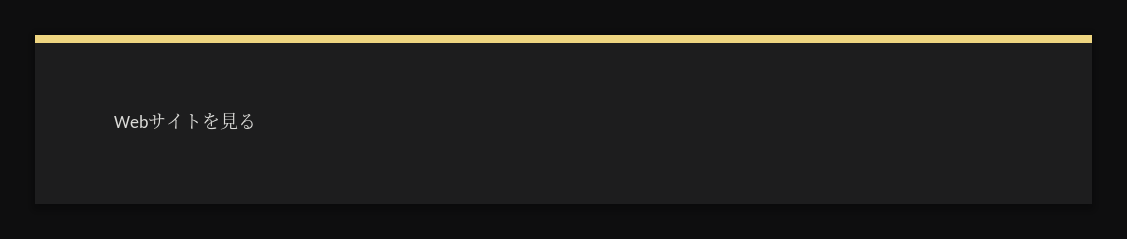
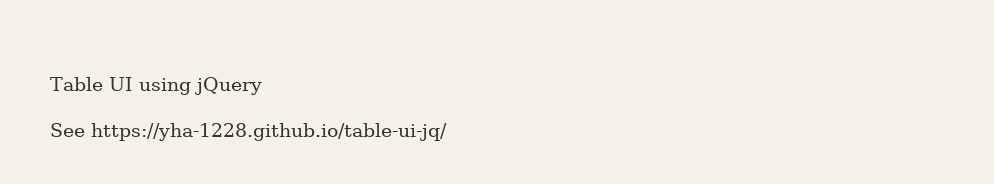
- Webサイトを見る
+ Table UI using jQuery
+ See https://yha-1228.github.io/table-ui-jq/

